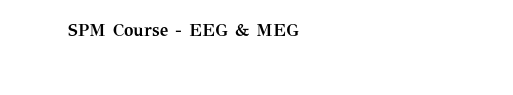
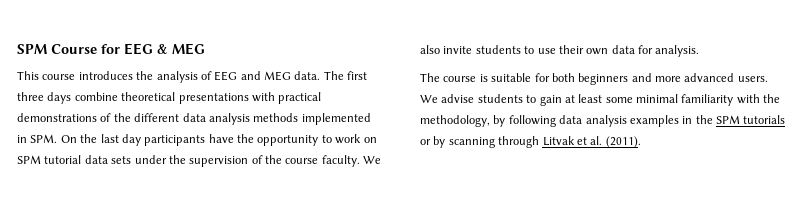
- SPM Course - EEG & MEG
+ SPM Course for EEG & MEG
+ This course introduces the analysis of EEG and MEG data. The first three days combine theoretical presentations with practical demonstrations of the different data analysis methods implemented in SPM. On the last day participants have the opportunity to work on SPM tutorial data sets under the supervision of the course faculty. We also invite students to use their own data for analysis.
+ The course is suitable for both beginners and more advanced users. We advise students to gain at least some minimal familiarity with the methodology, by following data analysis examples in the SPM tutorials or by scanning through Litvak et al. (2011).

